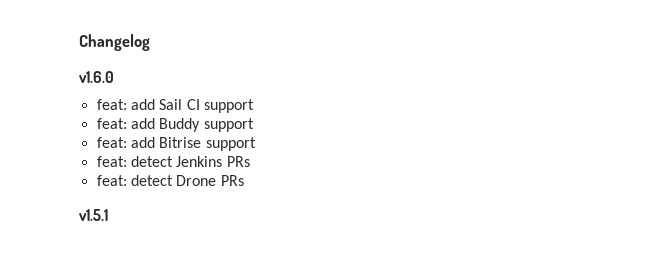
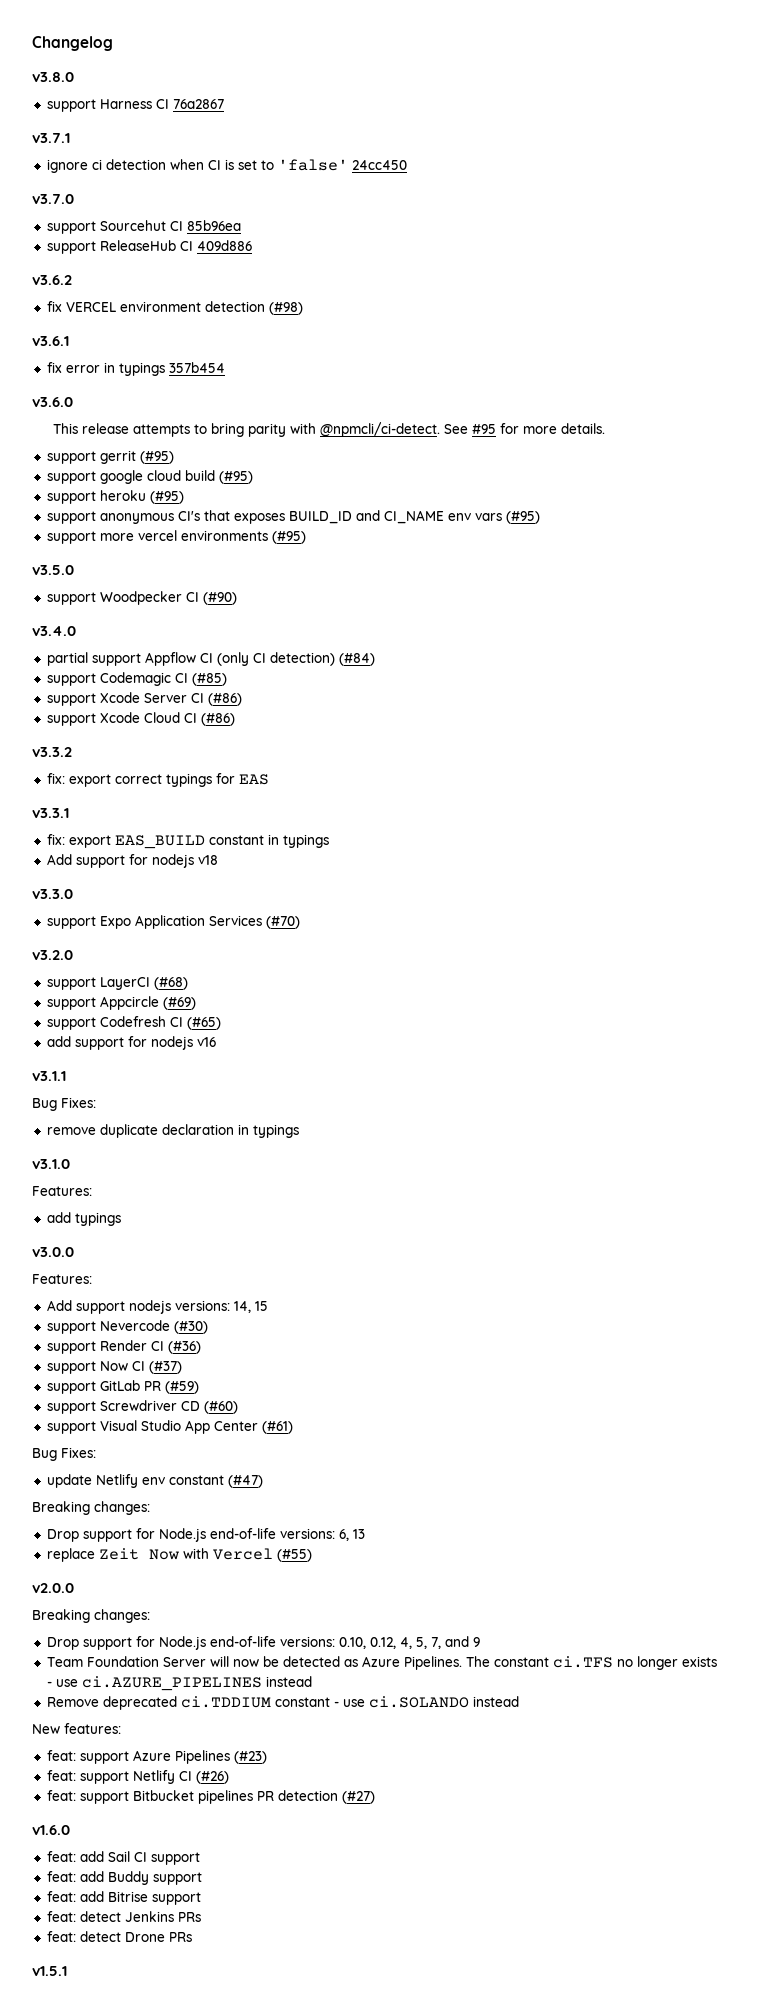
+ v3.8.0
+ support Harness CI 76a2867
+ v3.7.1
+ ignore ci detection when CI is set to 'false' 24cc450
+ v3.7.0
+ support Sourcehut CI 85b96ea
+ support ReleaseHub CI 409d886
+ v3.6.2
+ fix VERCEL environment detection (#98)
+ v3.6.1
+ fix error in typings 357b454
+ v3.6.0
+ This release attempts to bring parity with @npmcli/ci-detect. See #95 for more details.
+ support gerrit (#95)
+ support google cloud build (#95)
+ support heroku (#95)
+ support anonymous CI's that exposes BUILD_ID and CI_NAME env vars (#95)
+ support more vercel environments (#95)
+ v3.5.0
+ support Woodpecker CI (#90)
+ v3.4.0
+ partial support Appflow CI (only CI detection) (#84)
+ support Codemagic CI (#85)
+ support Xcode Server CI (#86)
+ support Xcode Cloud CI (#86)
+ v3.3.2
+ fix: export correct typings for EAS
+ v3.3.1
+ fix: export EAS_BUILD constant in typings
+ Add support for nodejs v18
+ v3.3.0
+ support Expo Application Services (#70)
+ v3.2.0
+ support LayerCI (#68)
+ support Appcircle (#69)
+ support Codefresh CI (#65)
+ add support for nodejs v16
+ v3.1.1
+ Bug Fixes:
+ remove duplicate declaration in typings
+ v3.1.0
+ Features:
+ add typings
+ v3.0.0
+ Features:
+ Add support nodejs versions: 14, 15
+ support Nevercode (#30)
+ support Render CI (#36)
+ support Now CI (#37)
+ support GitLab PR (#59)
+ support Screwdriver CD (#60)
+ support Visual Studio App Center (#61)
+ Bug Fixes:
+ update Netlify env constant (#47)
+ Breaking changes:
+ Drop support for Node.js end-of-life versions: 6, 13
+ replace Zeit Now with Vercel (#55)
+ v2.0.0
+ Breaking changes:
+ Drop support for Node.js end-of-life versions: 0.10, 0.12, 4, 5, 7, and 9
+ Team Foundation Server will now be detected as Azure Pipelines. The constant ci.TFS no longer exists - use ci.AZURE_PIPELINES instead
+ Remove deprecated ci.TDDIUM constant - use ci.SOLANDO instead
+ New features:
+ feat: support Azure Pipelines (#23)
+ feat: support Netlify CI (#26)
+ feat: support Bitbucket pipelines PR detection (#27)

